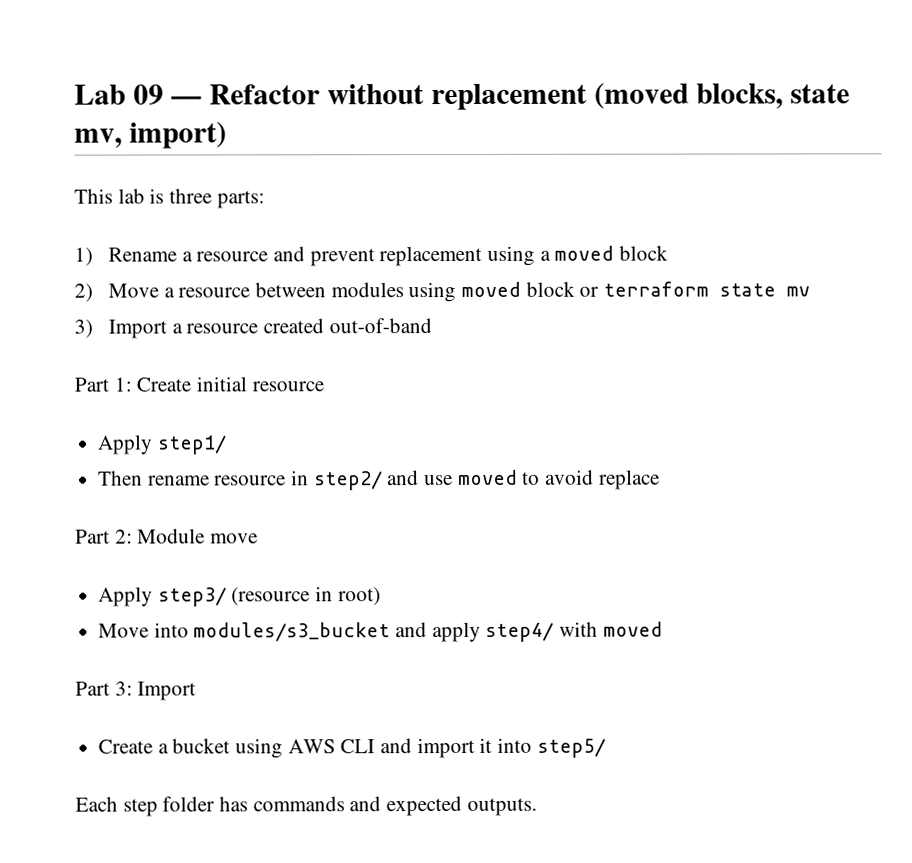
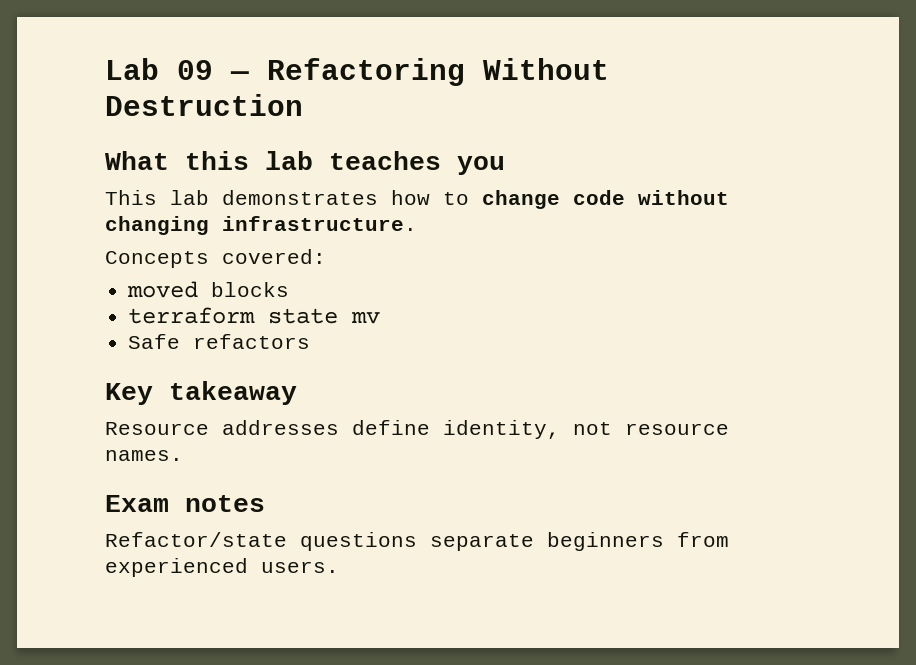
- Lab 09 — Refactor without replacement (moved blocks, state mv, import)
- This lab is three parts:
- 1) Rename a resource and prevent replacement using a moved block
- 2) Move a resource between modules using moved block or terraform state mv
- 3) Import a resource created out-of-band
- Part 1: Create initial resource
- Apply step1/
- Then rename resource in step2/ and use moved to avoid replace
- Part 2: Module move
- Apply step3/ (resource in root)
- Move into modules/s3_bucket and apply step4/ with moved
- Part 3: Import
- Create a bucket using AWS CLI and import it into step5/
- Each step folder has commands and expected outputs.
+ Lab 09 — Refactoring Without Destruction
+ What this lab teaches you
+ This lab demonstrates how to change code without changing infrastructure.
+ Concepts covered:
+ moved blocks
+ terraform state mv
+ Safe refactors
+ Key takeaway
+ Resource addresses define identity, not resource names.
+ Exam notes
+ Refactor/state questions separate beginners from experienced users.

